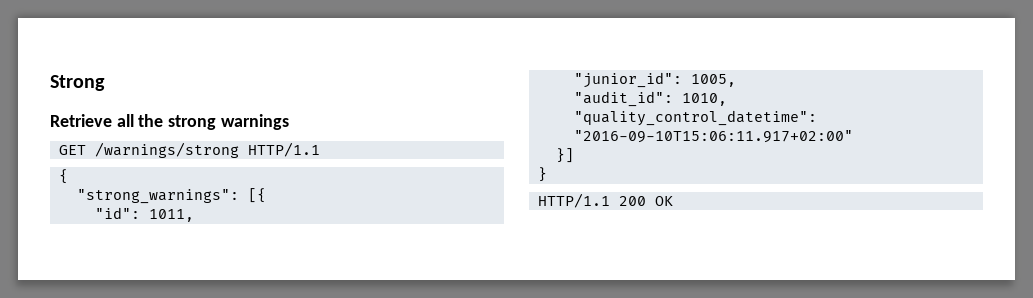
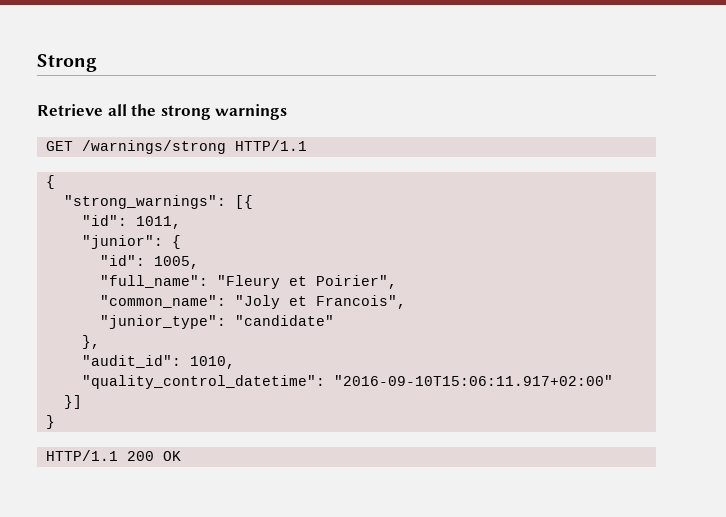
- "junior_id": 1005,
+ "junior": {
+ "id": 1005,
+ "full_name": "Fleury et Poirier",
+ "common_name": "Joly et Francois",
+ "junior_type": "candidate"
+ },

